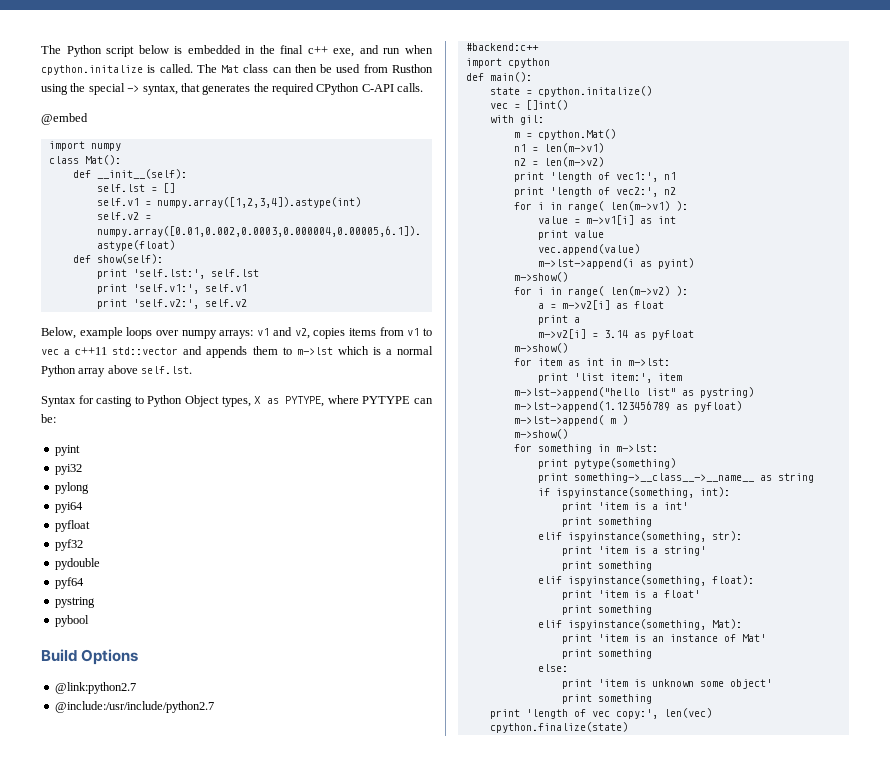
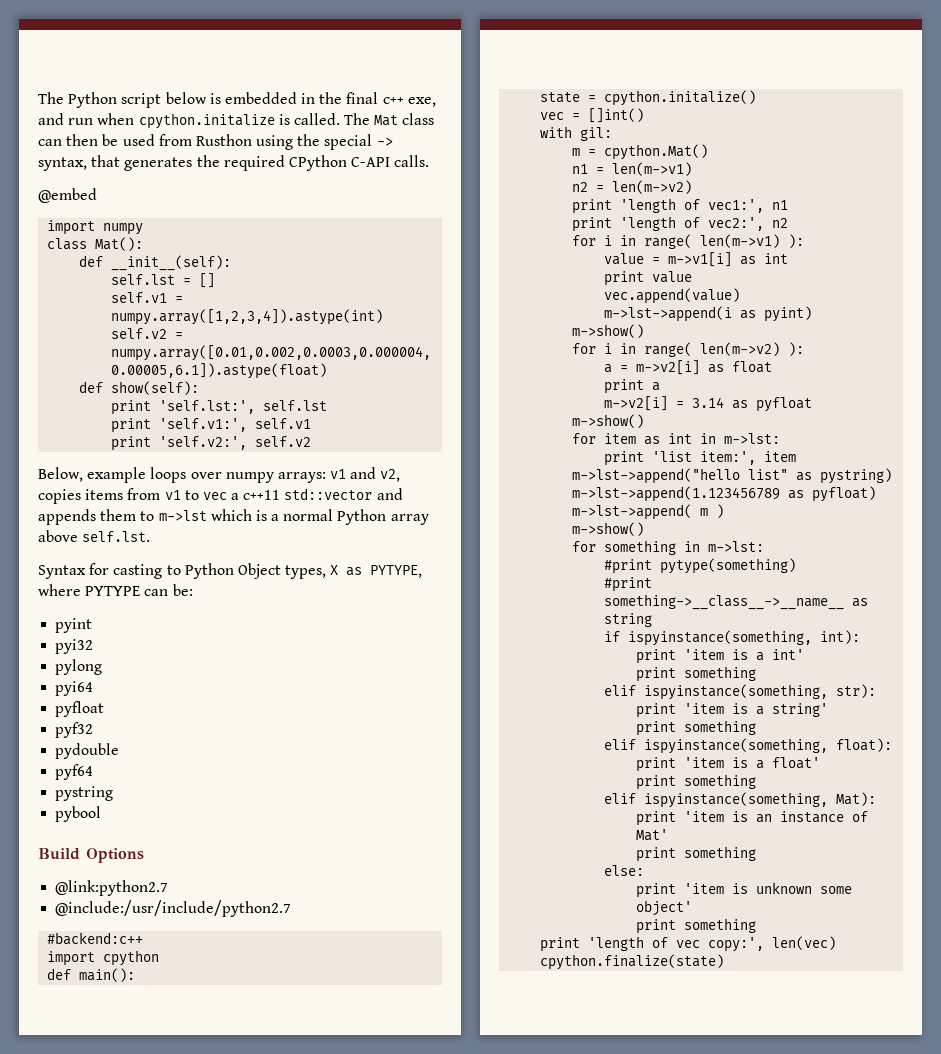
- print pytype(something)
+ #print pytype(something)
- print something->__class__->__name__ as string
+ #print something->__class__->__name__ as string

